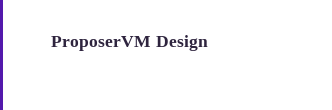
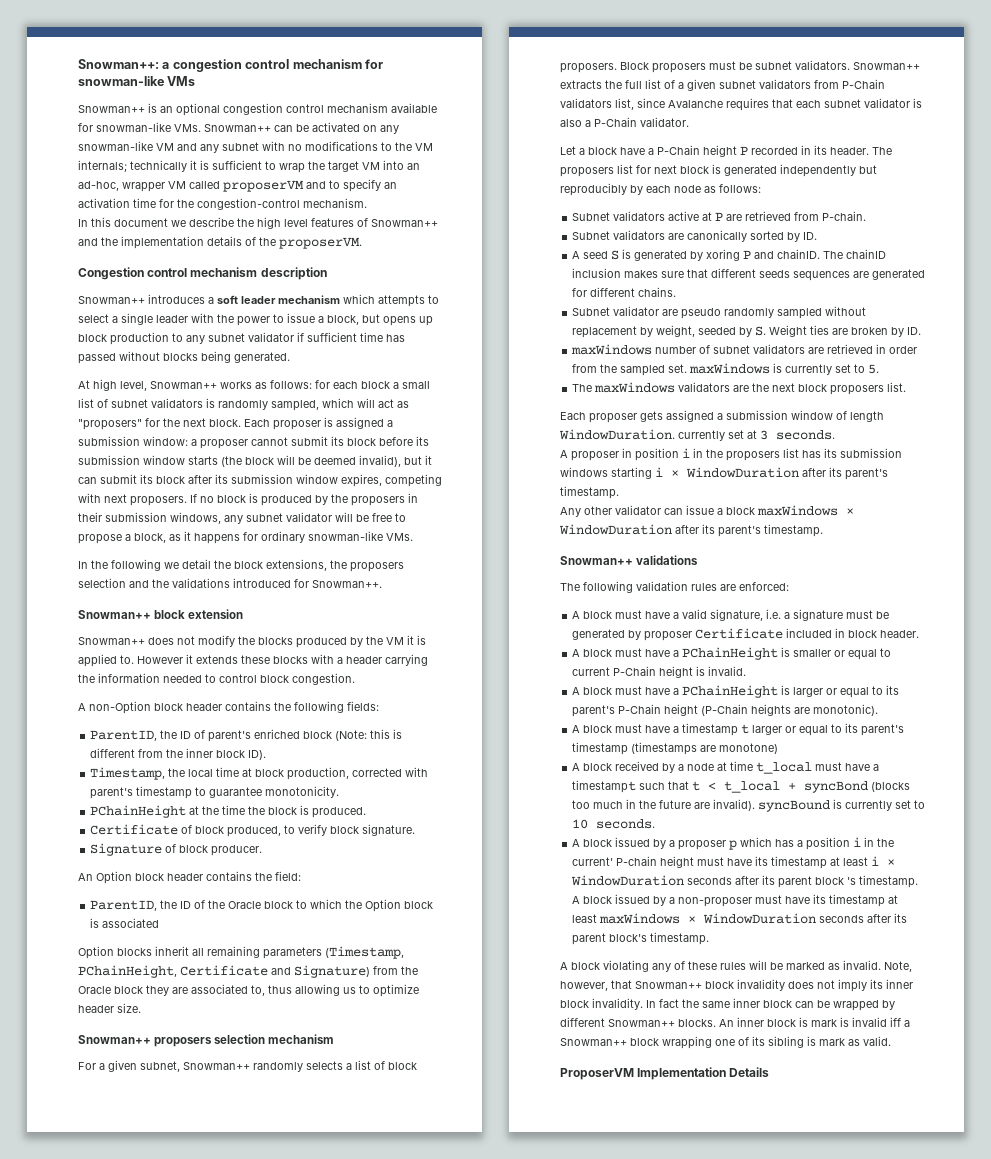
- ProposerVM Design
+ Snowman++: a congestion control mechanism for snowman-like VMs
+ Snowman++ is an optional congestion control mechanism available for snowman-like VMs. Snowman++ can be activated on any snowman-like VM and any subnet with no modifications to the VM internals; technically it is sufficient to wrap the target VM into an ad-hoc, wrapper VM called proposerVM and to specify an activation time for the congestion-control mechanism.
+ In this document we describe the high level features of Snowman++ and the implementation details of the proposerVM.
+ Congestion control mechanism description
+ Snowman++ introduces a soft leader mechanism which attempts to select a single leader with the power to issue a block, but opens up block production to any subnet validator if sufficient time has passed without blocks being generated.
+ At high level, Snowman++ works as follows: for each block a small list of subnet validators is randomly sampled, which will act as "proposers" for the next block. Each proposer is assigned a submission window: a proposer cannot submit its block before its submission window starts (the block will be deemed invalid), but it can submit its block after its submission window expires, competing with next proposers. If no block is produced by the proposers in their submission windows, any subnet validator will be free to propose a block, as it happens for ordinary snowman-like VMs.
+ In the following we detail the block extensions, the proposers selection and the validations introduced for Snowman++.
+ Snowman++ block extension
+ Snowman++ does not modify the blocks produced by the VM it is applied to. However it extends these blocks with a header carrying the information needed to control block congestion.
+ A non-Option block header contains the following fields:
+ ParentID, the ID of parent's enriched block (Note: this is different from the inner block ID).
+ Timestamp, the local time at block production, corrected with parent's timestamp to guarantee monotonicity.
+ PChainHeight at the time the block is produced.
+ Certificate of block produced, to verify block signature.
+ Signature of block producer.
+ An Option block header contains the field:
+ ParentID, the ID of the Oracle block to which the Option block is associated
+ Option blocks inherit all remaining parameters (Timestamp, PChainHeight, Certificate and Signature) from the Oracle block they are associated to, thus allowing us to optimize header size.
+ Snowman++ proposers selection mechanism
+ For a given subnet, Snowman++ randomly selects a list of block proposers. Block proposers must be subnet validators. Snowman++ extracts the full list of a given subnet validators from P-Chain validators list, since Avalanche requires that each subnet validator is also a P-Chain validator.
+ Let a block have a P-Chain height P recorded in its header. The proposers list for next block is generated independently but reproducibly by each node as follows:
+ Subnet validators active at P are retrieved from P-chain.
+ Subnet validators are canonically sorted by ID.
+ A seed S is generated by xoring P and chainID. The chainID inclusion makes sure that different seeds sequences are generated for different chains.
+ Subnet validator are pseudo randomly sampled without replacement by weight, seeded by S. Weight ties are broken by ID.
+ maxWindows number of subnet validators are retrieved in order from the sampled set. maxWindows is currently set to 5.
+ The maxWindows validators are the next block proposers list.
+ Each proposer gets assigned a submission window of length WindowDuration. currently set at 3 seconds.
+ A proposer in position i in the proposers list has its submission windows starting i × WindowDuration after its parent's timestamp.
+ Any other validator can issue a block maxWindows × WindowDuration after its parent's timestamp.
+ Snowman++ validations
+ The following validation rules are enforced:
+ A block must have a valid signature, i.e. a signature must be generated by proposer Certificate included in block header.
+ A block must have a PChainHeight is smaller or equal to current P-Chain height is invalid.
+ A block must have a PChainHeight is larger or equal to its parent's P-Chain height (P-Chain heights are monotonic).
+ A block must have a timestamp t larger or equal to its parent's timestamp (timestamps are monotone)
+ A block received by a node at time t_local must have a timestampt such that t < t_local + syncBond (blocks too much in the future are invalid). syncBound is currently set to 10 seconds.
+ A block issued by a proposer p which has a position i in the current' P-chain height must have its timestamp at least i × WindowDuration seconds after its parent block 's timestamp. A block issued by a non-proposer must have its timestamp at least maxWindows × WindowDuration seconds after its parent block's timestamp.
+ A block violating any of these rules will be marked as invalid. Note, however, that Snowman++ block invalidity does not imply its inner block invalidity. In fact the same inner block can be wrapped by different Snowman++ blocks. An inner block is mark is invalid iff a Snowman++ block wrapping one of its sibling is mark as valid.
+ ProposerVM Implementation Details

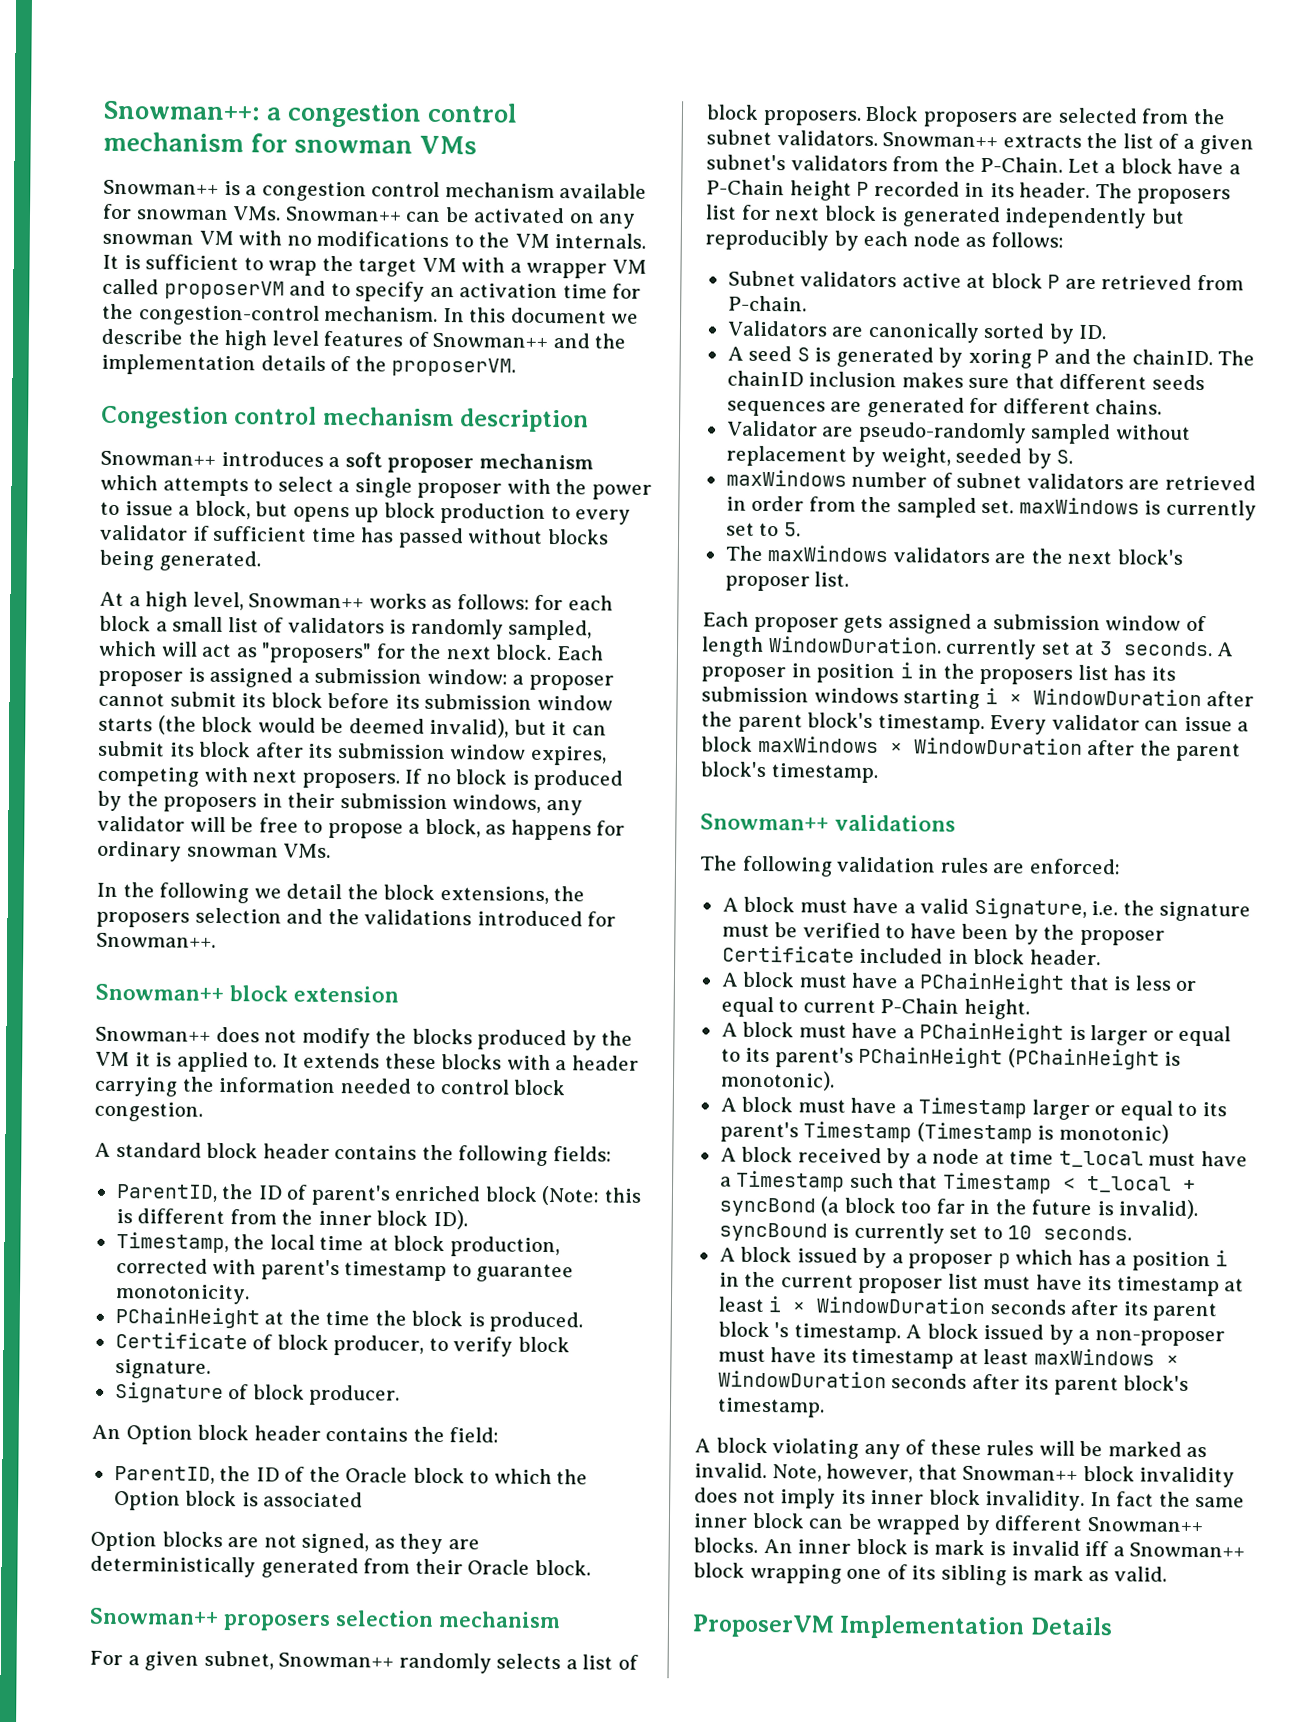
- Snowman++: a congestion control mechanism for snowman-like VMs
+ Snowman++: a congestion control mechanism for snowman VMs
- Snowman++ is an optional congestion control mechanism available for snowman-like VMs. Snowman++ can be activated on any snowman-like VM and any subnet with no modifications to the VM internals; technically it is sufficient to wrap the target VM into an ad-hoc, wrapper VM called proposerVM and to specify an activation time for the congestion-control mechanism.
- In this document we describe the high level features of Snowman++ and the implementation details of the proposerVM.
+ Snowman++ is a congestion control mechanism available for snowman VMs. Snowman++ can be activated on any snowman VM with no modifications to the VM internals. It is sufficient to wrap the target VM with a wrapper VM called proposerVM and to specify an activation time for the congestion-control mechanism. In this document we describe the high level features of Snowman++ and the implementation details of the proposerVM.
- Snowman++ introduces a soft leader mechanism which attempts to select a single leader with the power to issue a block, but opens up block production to any subnet validator if sufficient time has passed without blocks being generated.
+ Snowman++ introduces a soft proposer mechanism which attempts to select a single proposer with the power to issue a block, but opens up block production to every validator if sufficient time has passed without blocks being generated.
- At high level, Snowman++ works as follows: for each block a small list of subnet validators is randomly sampled, which will act as "proposers" for the next block.
+ At a high level, Snowman++ works as follows: for each block a small list of validators is randomly sampled, which will act as "proposers" for the next block.
- Each proposer is assigned a submission window: a proposer cannot submit its block before its submission window starts (the block will be deemed invalid), but it can submit its block after its submission window expires, competing with next proposers.
+ Each proposer is assigned a submission window: a proposer cannot submit its block before its submission window starts (the block would be deemed invalid), but it can submit its block after its submission window expires, competing with next proposers.
- If no block is produced by the proposers in their submission windows, any subnet validator will be free to propose a block, as it happens for ordinary snowman-like VMs.
+ If no block is produced by the proposers in their submission windows, any validator will be free to propose a block, as happens for ordinary snowman VMs.
- However it extends these blocks with a header carrying the information needed to control block congestion.
+ It extends these blocks with a header carrying the information needed to control block congestion.
- A non-Option block header contains the following fields:
+ A standard block header contains the following fields:
- Certificate of block produced, to verify block signature.
+ Certificate of block producer, to verify block signature.
- Option blocks inherit all remaining parameters (Timestamp, PChainHeight, Certificate and Signature) from the Oracle block they are associated to, thus allowing us to optimize header size.
+ Option blocks are not signed, as they are deterministically generated from their Oracle block.
- Block proposers must be subnet validators.
+ Block proposers are selected from the subnet validators.
- Snowman++ extracts the full list of a given subnet validators from P-Chain validators list, since Avalanche requires that each subnet validator is also a P-Chain validator.
- Let a block have a P-Chain height P recorded in its header.
+ Snowman++ extracts the list of a given subnet's validators from the P-Chain. Let a block have a P-Chain height P recorded in its header.
- Subnet validators active at P are retrieved from P-chain.
+ Subnet validators active at block P are retrieved from P-chain.
- Subnet validators are canonically sorted by ID.
+ Validators are canonically sorted by ID.
- A seed S is generated by xoring P and chainID.
+ A seed S is generated by xoring P and the chainID.
- Subnet validator are pseudo randomly sampled without replacement by weight, seeded by S. Weight ties are broken by ID.
+ Validator are pseudo-randomly sampled without replacement by weight, seeded by S.
- The maxWindows validators are the next block proposers list.
+ The maxWindows validators are the next block's proposer list.
- Each proposer gets assigned a submission window of length WindowDuration. currently set at 3 seconds.
- A proposer in position i in the proposers list has its submission windows starting i × WindowDuration after its parent's timestamp.
- Any other validator can issue a block maxWindows × WindowDuration after its parent's timestamp.
+ Each proposer gets assigned a submission window of length WindowDuration. currently set at 3 seconds. A proposer in position i in the proposers list has its submission windows starting i × WindowDuration after the parent block's timestamp. Every validator can issue a block maxWindows × WindowDuration after the parent block's timestamp.
- A block must have a valid signature, i.e. a signature must be generated by proposer Certificate included in block header.
+ A block must have a valid Signature, i.e. the signature must be verified to have been by the proposer Certificate included in block header.
- A block must have a PChainHeight is smaller or equal to current P-Chain height is invalid.
+ A block must have a PChainHeight that is less or equal to current P-Chain height.
- A block must have a PChainHeight is larger or equal to its parent's P-Chain height (P-Chain heights are monotonic).
+ A block must have a PChainHeight is larger or equal to its parent's PChainHeight (PChainHeight is monotonic).
- A block must have a timestamp t larger or equal to its parent's timestamp (timestamps are monotone)
+ A block must have a Timestamp larger or equal to its parent's Timestamp (Timestamp is monotonic)
- A block received by a node at time t_local must have a timestampt such that t < t_local + syncBond (blocks too much in the future are invalid). syncBound is currently set to 10 seconds.
+ A block received by a node at time t_local must have a Timestamp such that Timestamp < t_local + syncBond (a block too far in the future is invalid). syncBound is currently set to 10 seconds.
- A block issued by a proposer p which has a position i in the current' P-chain height must have its timestamp at least i × WindowDuration seconds after its parent block 's timestamp.
+ A block issued by a proposer p which has a position i in the current proposer list must have its timestamp at least i × WindowDuration seconds after its parent block 's timestamp.

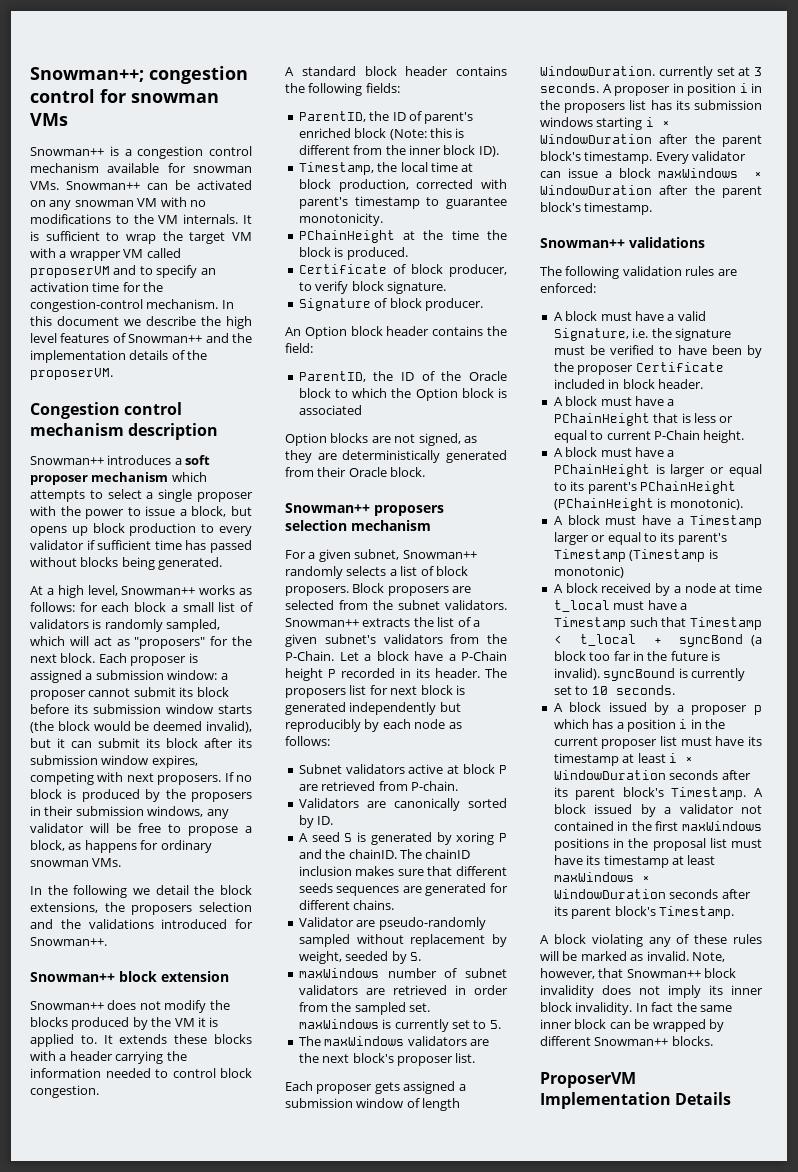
- Snowman++: a congestion control mechanism for snowman VMs
+ Snowman++; congestion control for snowman VMs
- A block issued by a proposer p which has a position i in the current proposer list must have its timestamp at least i × WindowDuration seconds after its parent block 's timestamp. A block issued by a non-proposer must have its timestamp at least maxWindows × WindowDuration seconds after its parent block's timestamp.
+ A block issued by a proposer p which has a position i in the current proposer list must have its timestamp at least i × WindowDuration seconds after its parent block's Timestamp. A block issued by a validator not contained in the first maxWindows positions in the proposal list must have its timestamp at least maxWindows × WindowDuration seconds after its parent block's Timestamp.
- An inner block is mark is invalid iff a Snowman++ block wrapping one of its sibling is mark as valid.

